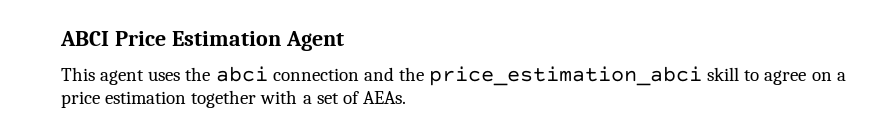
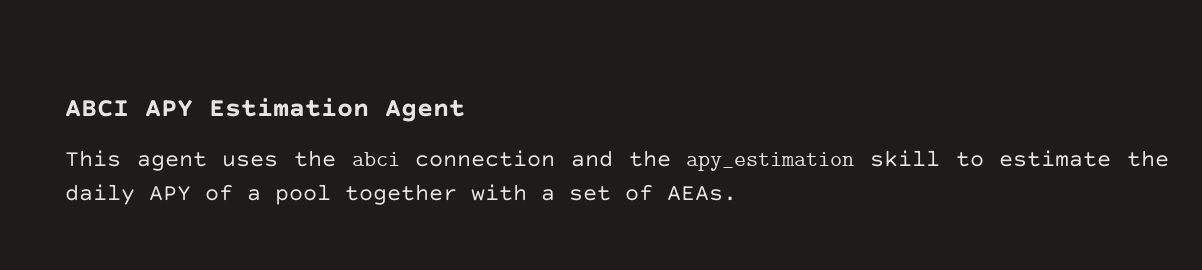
- ABCI Price Estimation Agent
+ ABCI APY Estimation Agent
- This agent uses the abci connection and the price_estimation_abci skill to agree on a price estimation together with a set of AEAs.
+ This agent uses the abci connection and the apy_estimation skill to estimate the daily APY of a pool together with a set of AEAs.

